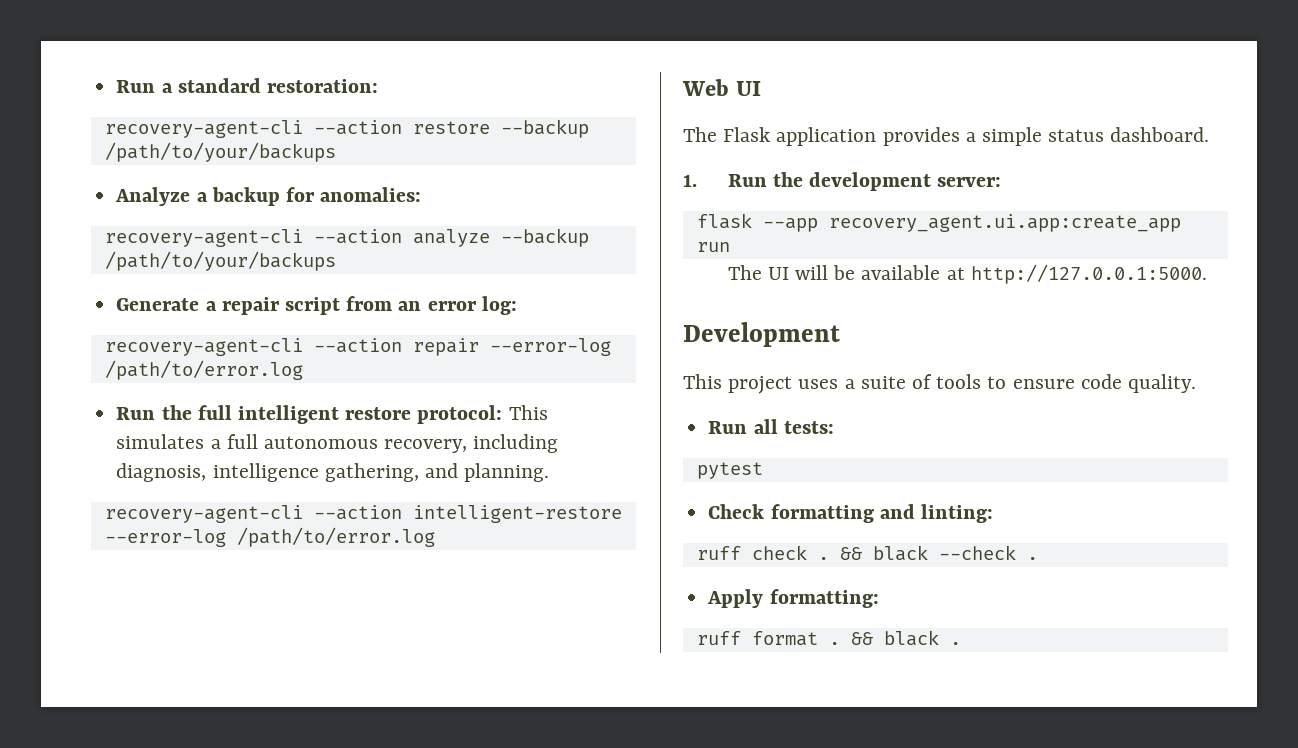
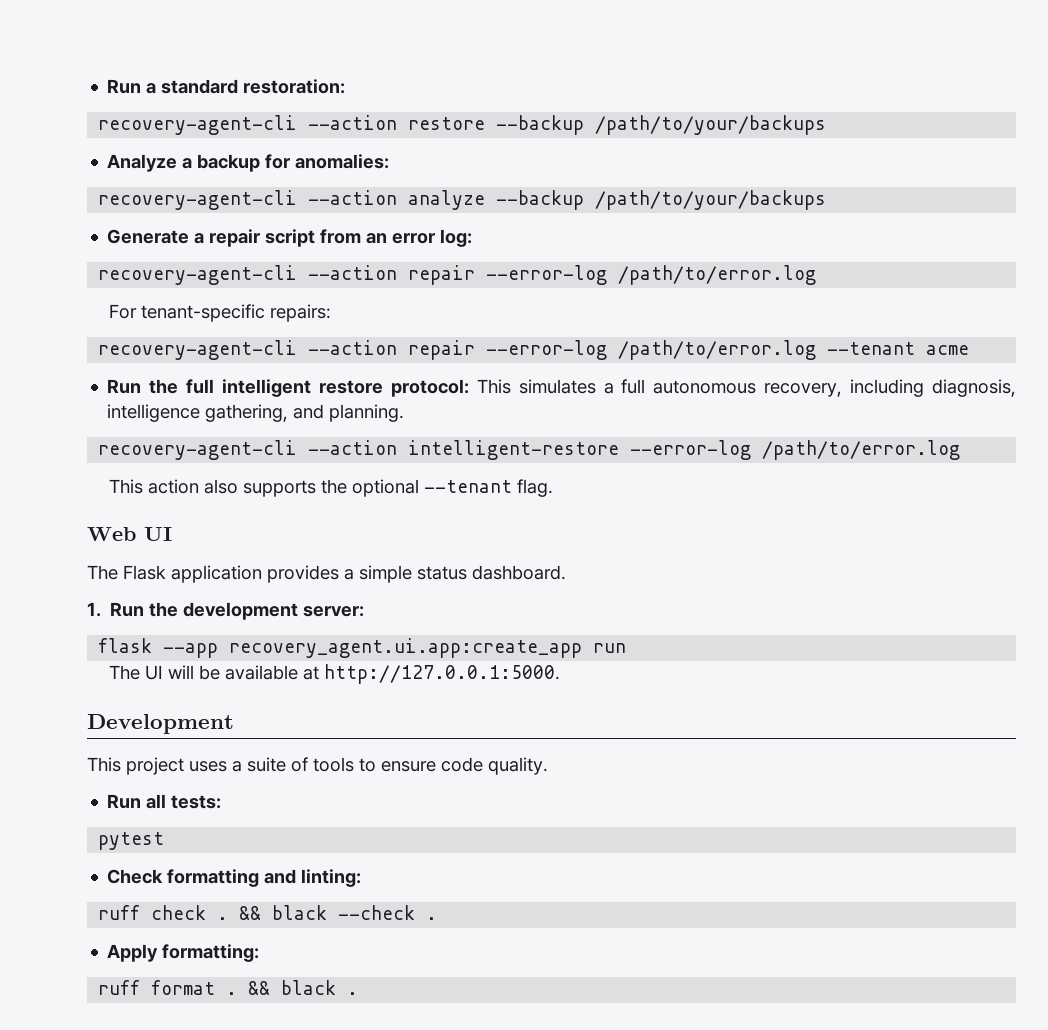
+ For tenant-specific repairs:
+ recovery-agent-cli --action repair --error-log /path/to/error.log --tenant acme
+ This action also supports the optional --tenant flag.

